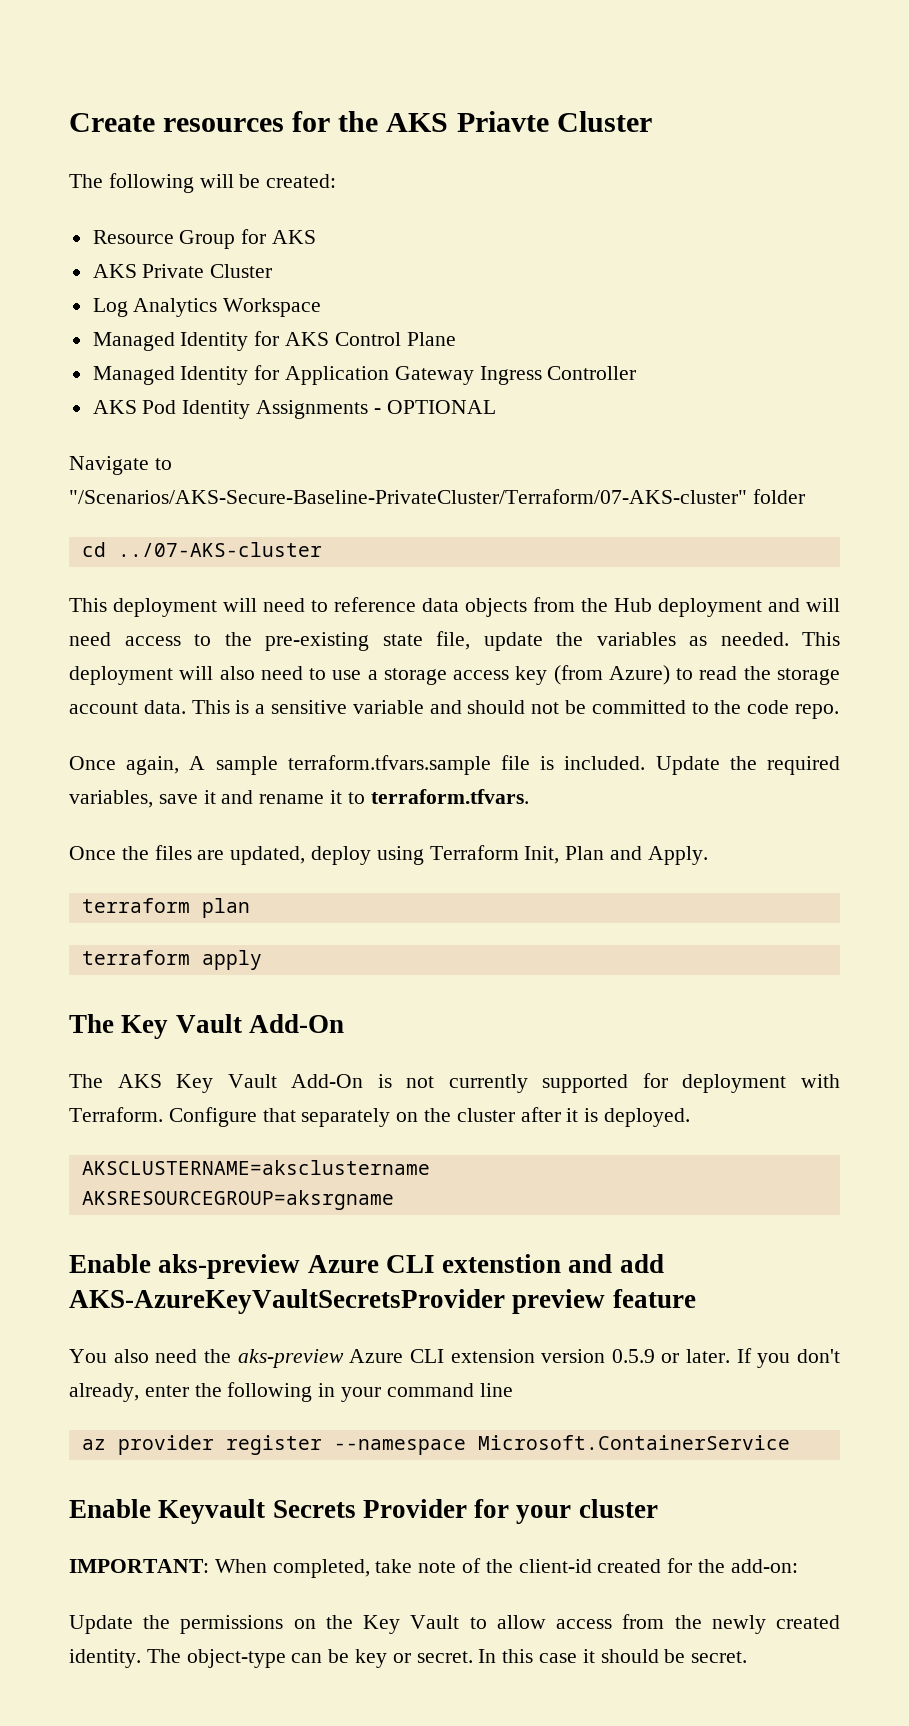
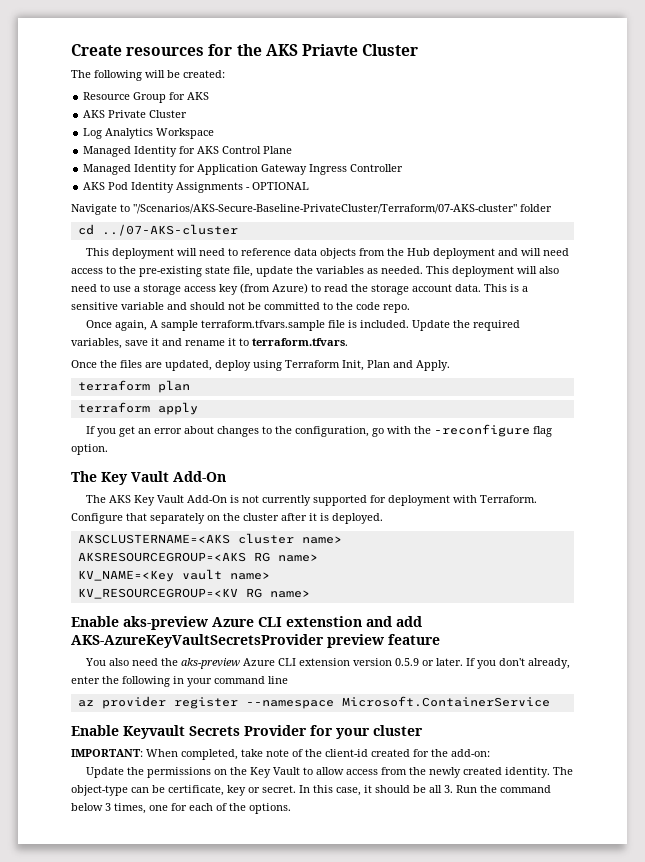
+ If you get an error about changes to the configuration, go with the -reconfigure flag option.
- AKSCLUSTERNAME=aksclustername
- AKSRESOURCEGROUP=aksrgname
+ AKSCLUSTERNAME=<AKS cluster name>
+ AKSRESOURCEGROUP=<AKS RG name>
+ KV_NAME=<Key vault name>
+ KV_RESOURCEGROUP=<KV RG name>
- The object-type can be key or secret.
+ The object-type can be certificate, key or secret.
- In this case it should be secret.
+ In this case, it should be all 3. Run the command below 3 times, one for each of the options.

